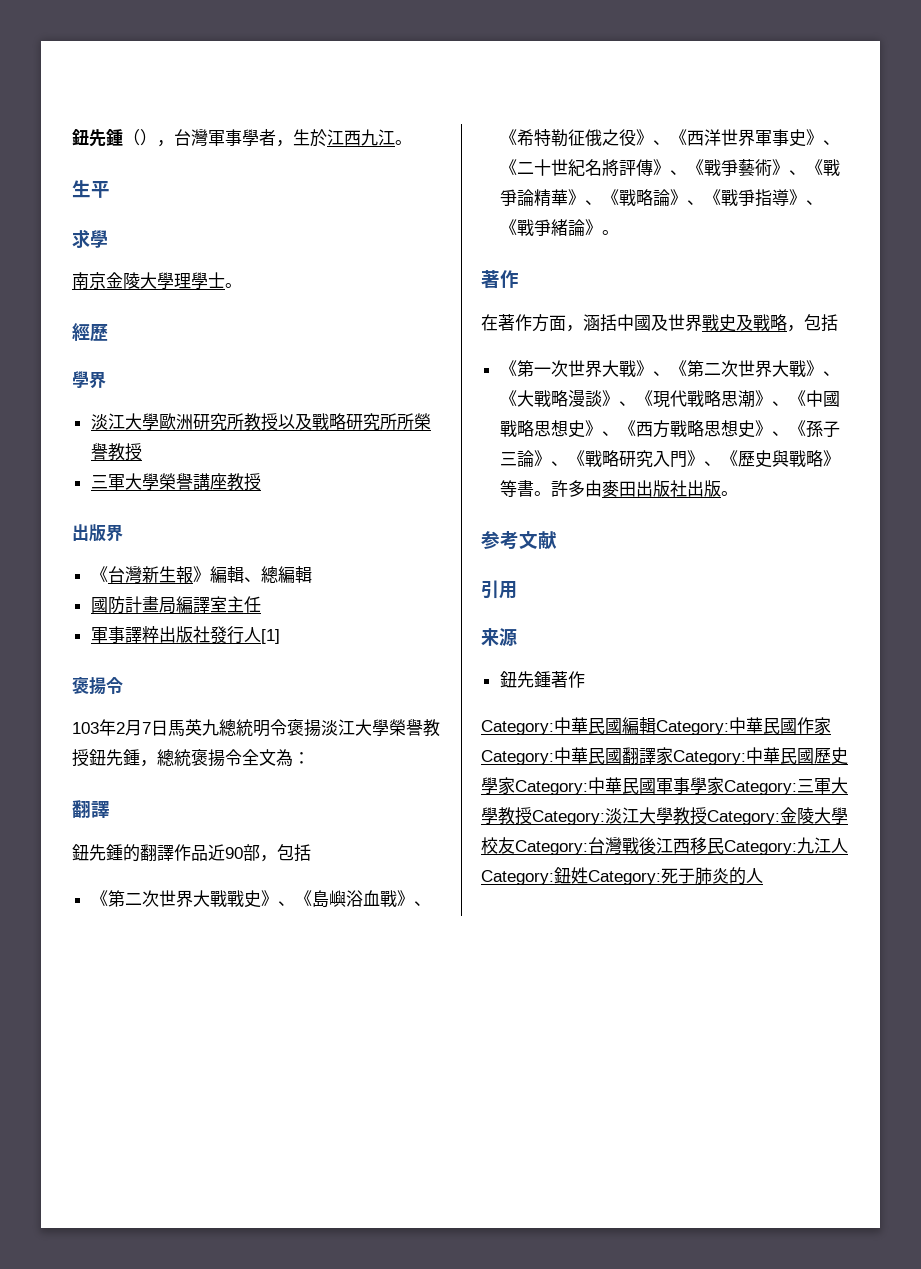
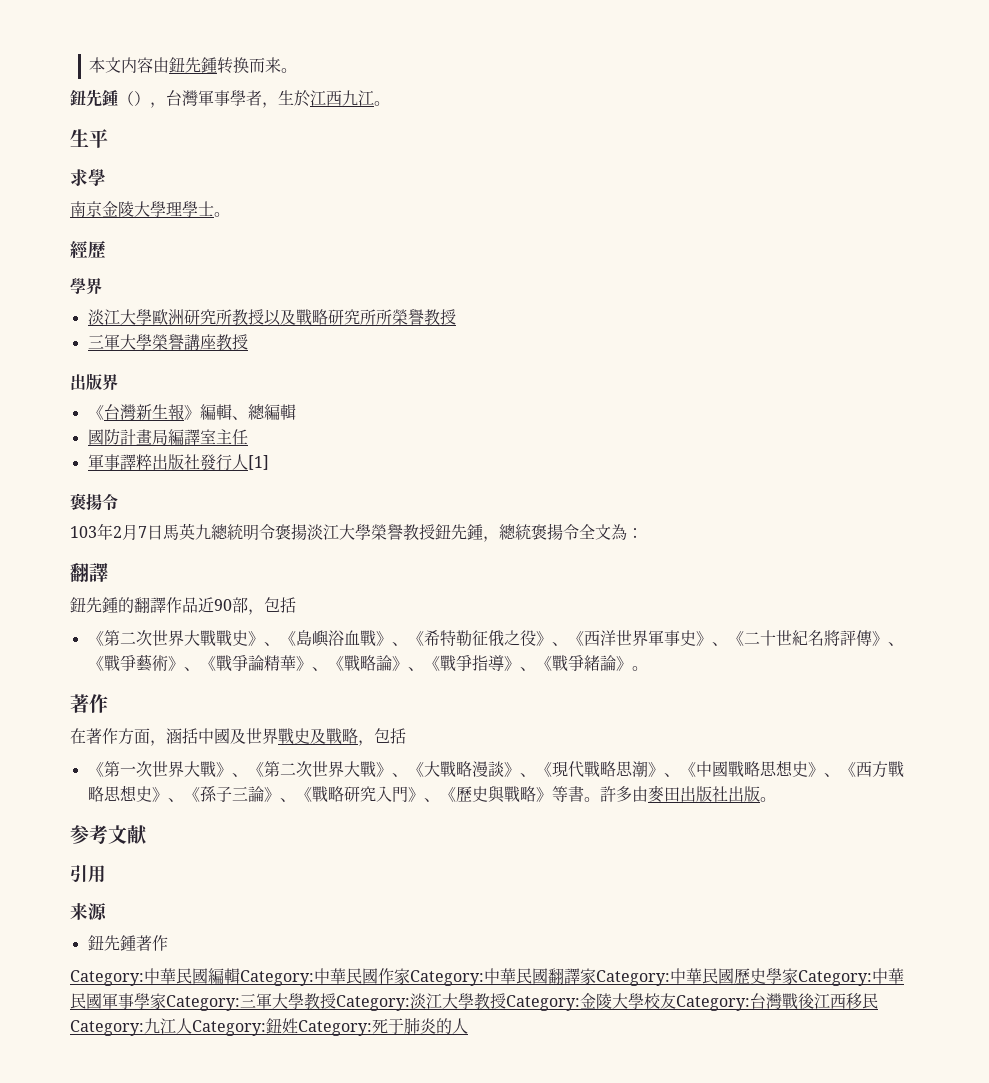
+ 本文内容由鈕先鍾转换而来。

